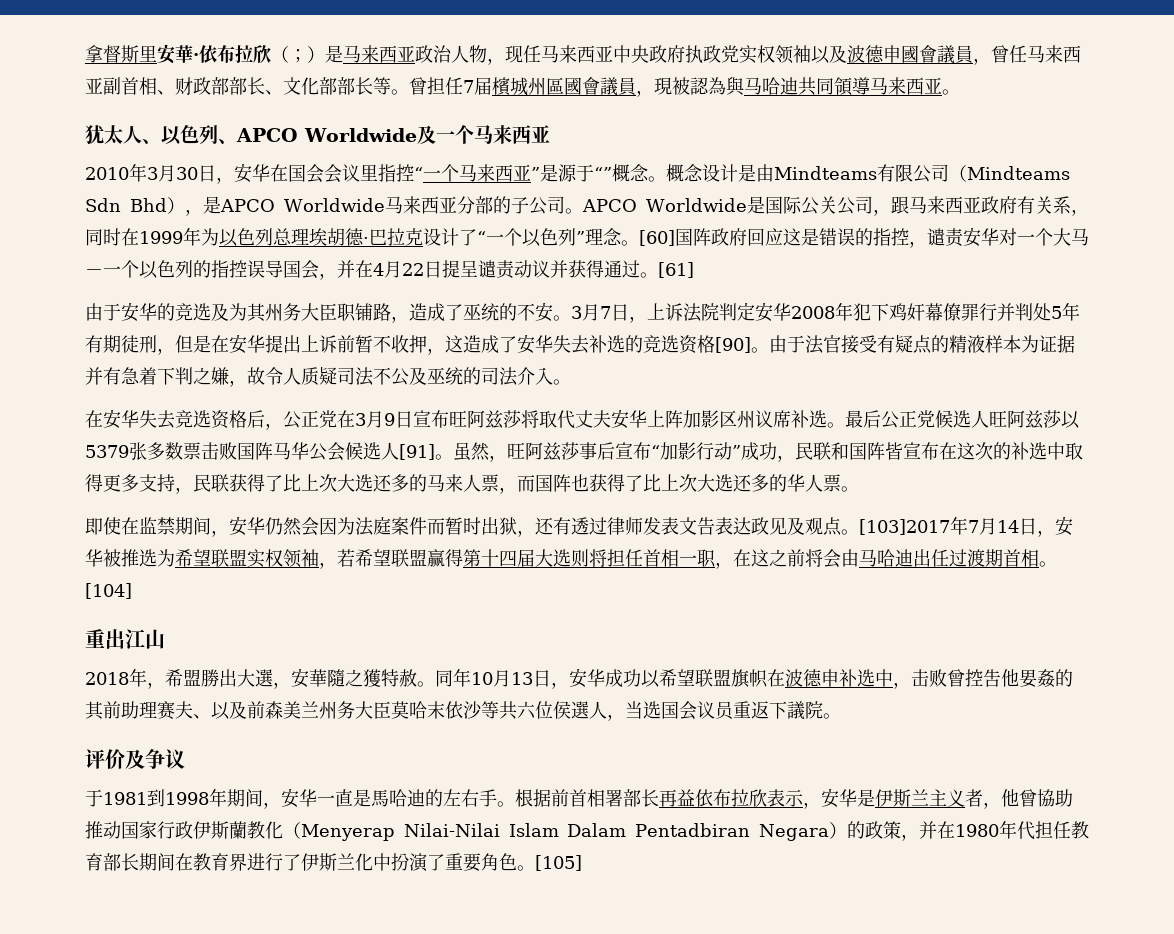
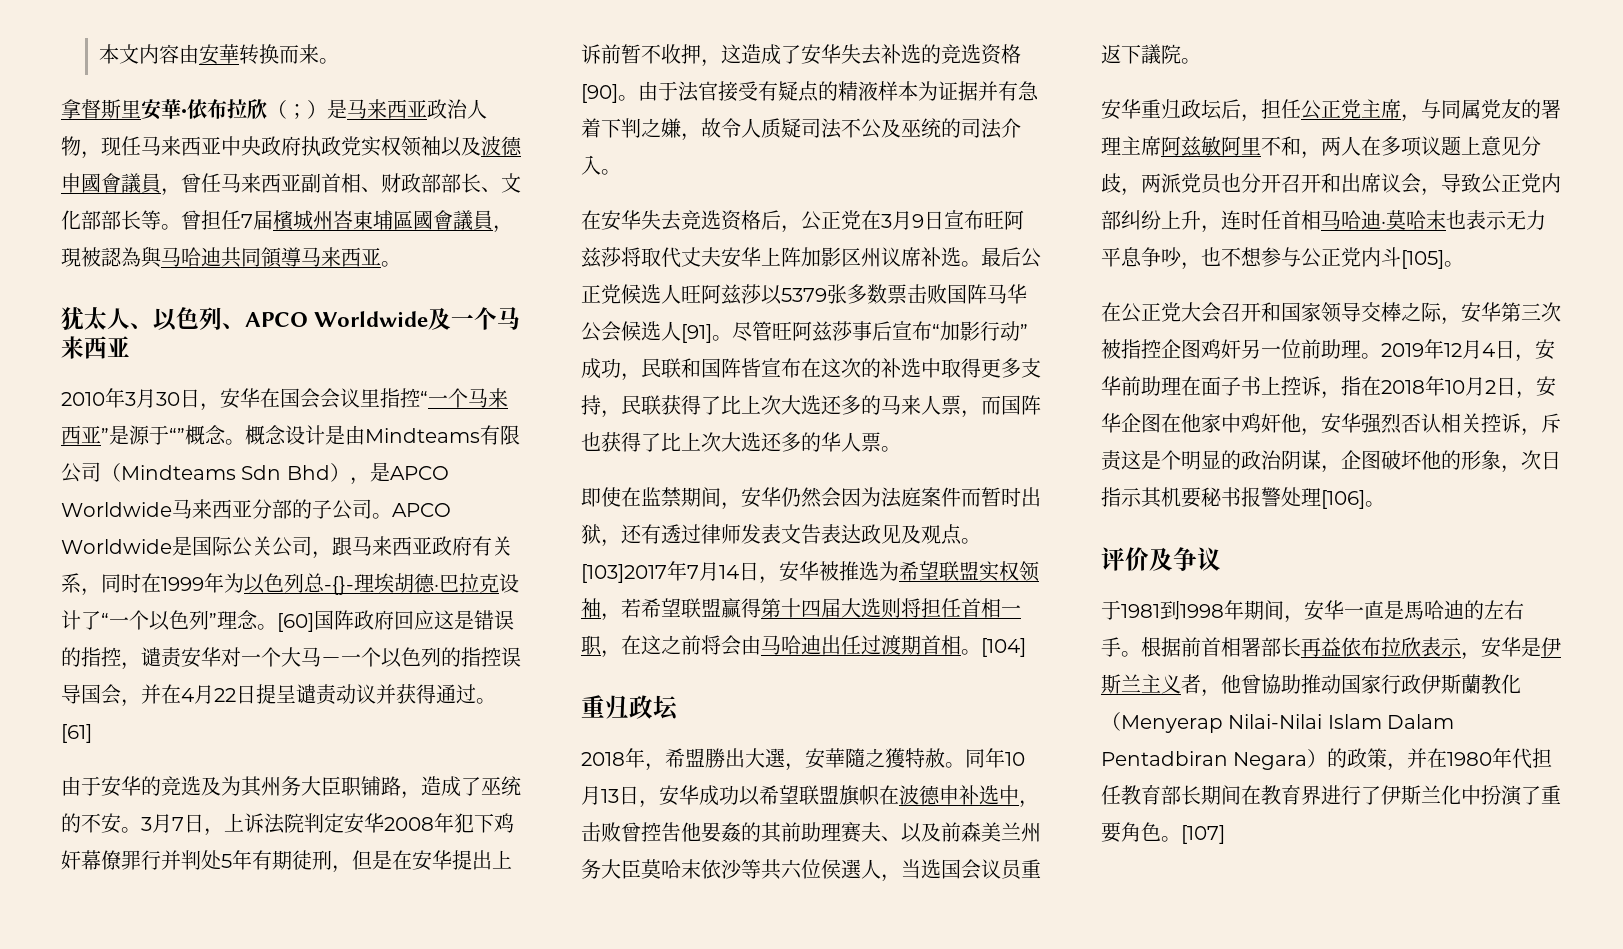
+ 本文内容由安華转换而来。
- 曾担任7届檳城州區國會議員，現被認為與马哈迪共同領導马来西亚。
+ 曾担任7届檳城州峇東埔區國會議員，現被認為與马哈迪共同領導马来西亚。
- APCO Worldwide是国际公关公司，跟马来西亚政府有关系，同时在1999年为以色列总理埃胡德·巴拉克设计了“一个以色列”理念。
+ APCO Worldwide是国际公关公司，跟马来西亚政府有关系，同时在1999年为以色列总-{}-理埃胡德·巴拉克设计了“一个以色列”理念。
- 虽然，旺阿兹莎事后宣布“加影行动”成功，民联和国阵皆宣布在这次的补选中取得更多支持，民联获得了比上次大选还多的马来人票，而国阵也获得了比上次大选还多的华人票。
+ 尽管旺阿兹莎事后宣布“加影行动”成功，民联和国阵皆宣布在这次的补选中取得更多支持，民联获得了比上次大选还多的马来人票，而国阵也获得了比上次大选还多的华人票。
  [104]
- 重出江山
+ 重归政坛
+ 安华重归政坛后，担任公正党主席，与同属党友的署理主席阿兹敏阿里不和，两人在多项议题上意见分歧，两派党员也分开召开和出席议会，导致公正党内部纠纷上升，连时任首相马哈迪·莫哈末也表示无力平息争吵，也不想参与公正党内斗[105]。
+ 在公正党大会召开和国家领导交棒之际，安华第三次被指控企图鸡奸另一位前助理。2019年12月4日，安华前助理在面子书上控诉，指在2018年10月2日，安华企图在他家中鸡奸他，安华强烈否认相关控诉，斥责这是个明显的政治阴谋，企图破坏他的形象，次日指示其机要秘书报警处理[106]。
- [105]
+ [107]

